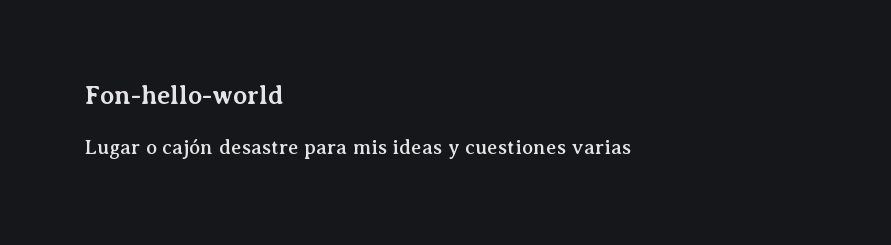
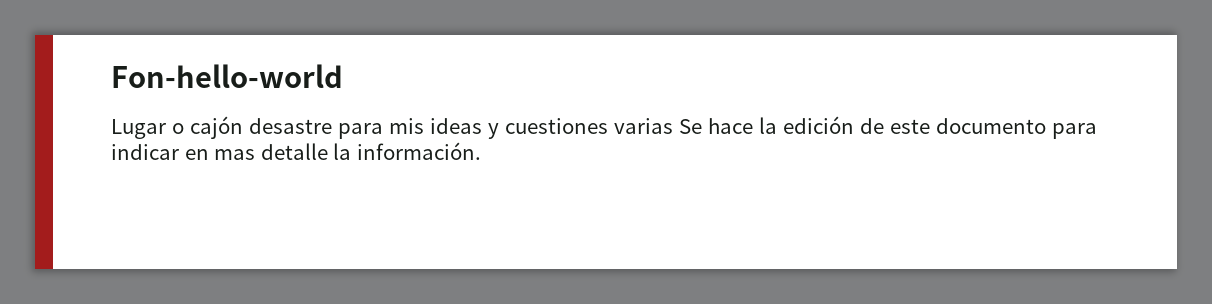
- Lugar o cajón desastre para mis ideas y cuestiones varias
+ Lugar o cajón desastre para mis ideas y cuestiones varias Se hace la edición de este documento para indicar en mas detalle la información.

